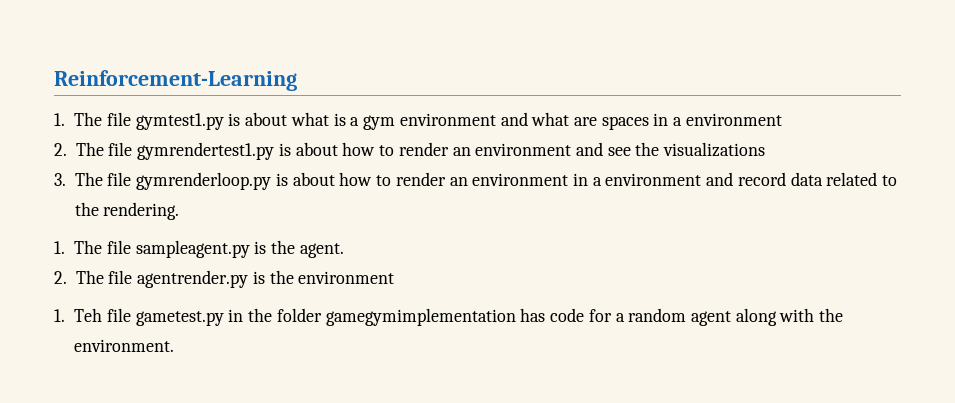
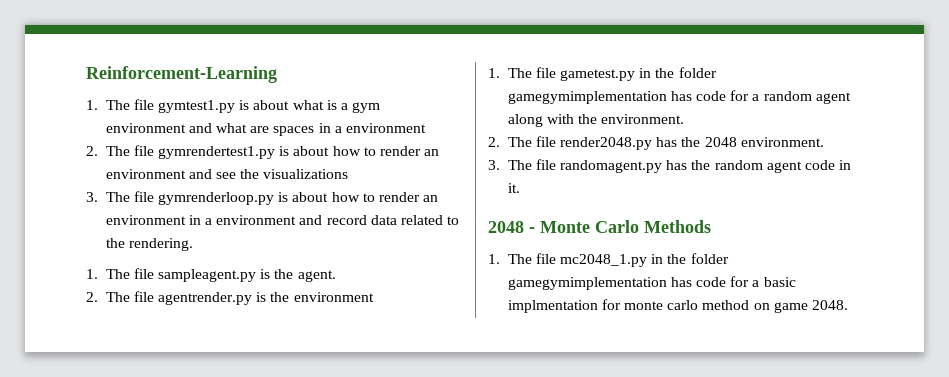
- 1. Teh file gametest.py in the folder gamegymimplementation has code for a random agent along with the environment.
+ 1. The file gametest.py in the folder gamegymimplementation has code for a random agent along with the environment.
+ 2. The file render2048.py has the 2048 environment.
+ 3. The file randomagent.py has the random agent code in it.
+ 2048 - Monte Carlo Methods
+ 1. The file mc2048_1.py in the folder gamegymimplementation has code for a basic implmentation for monte carlo method on game 2048.

